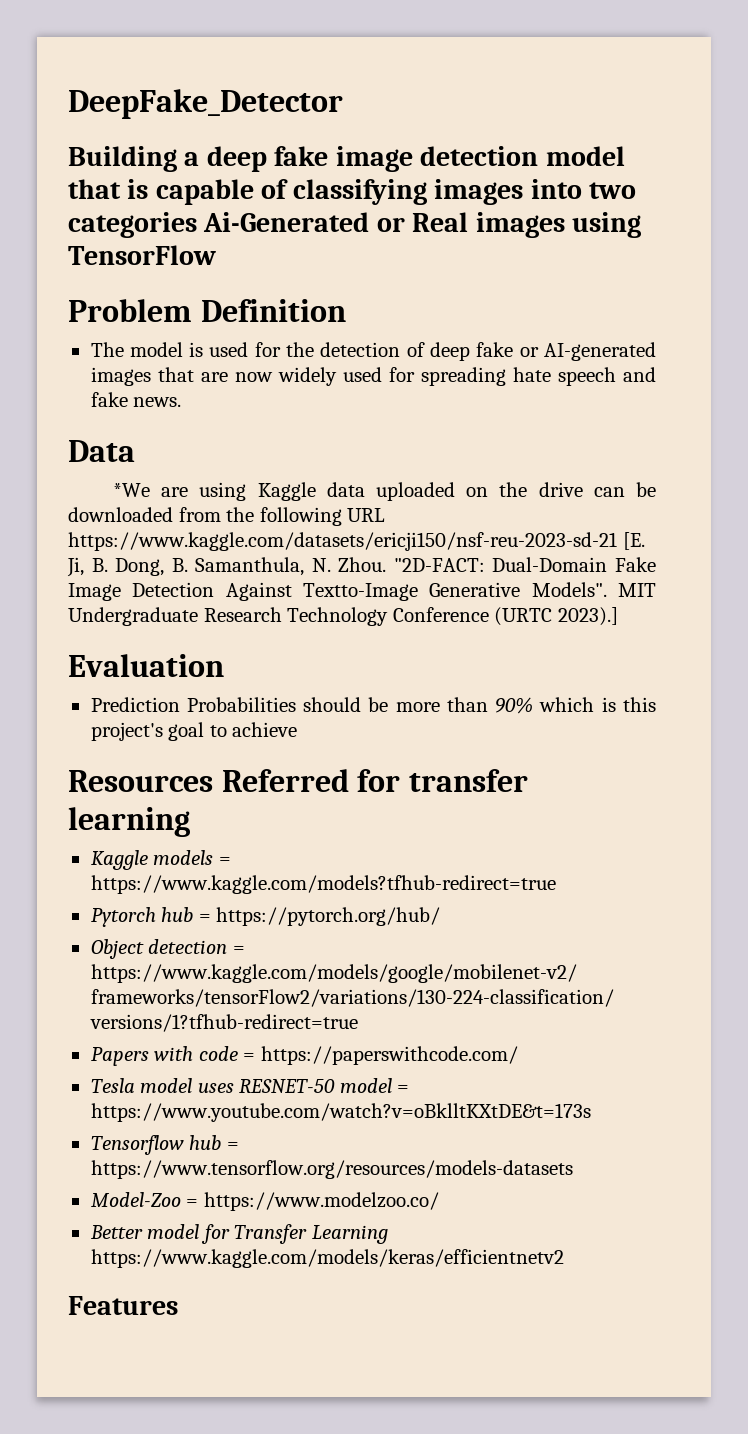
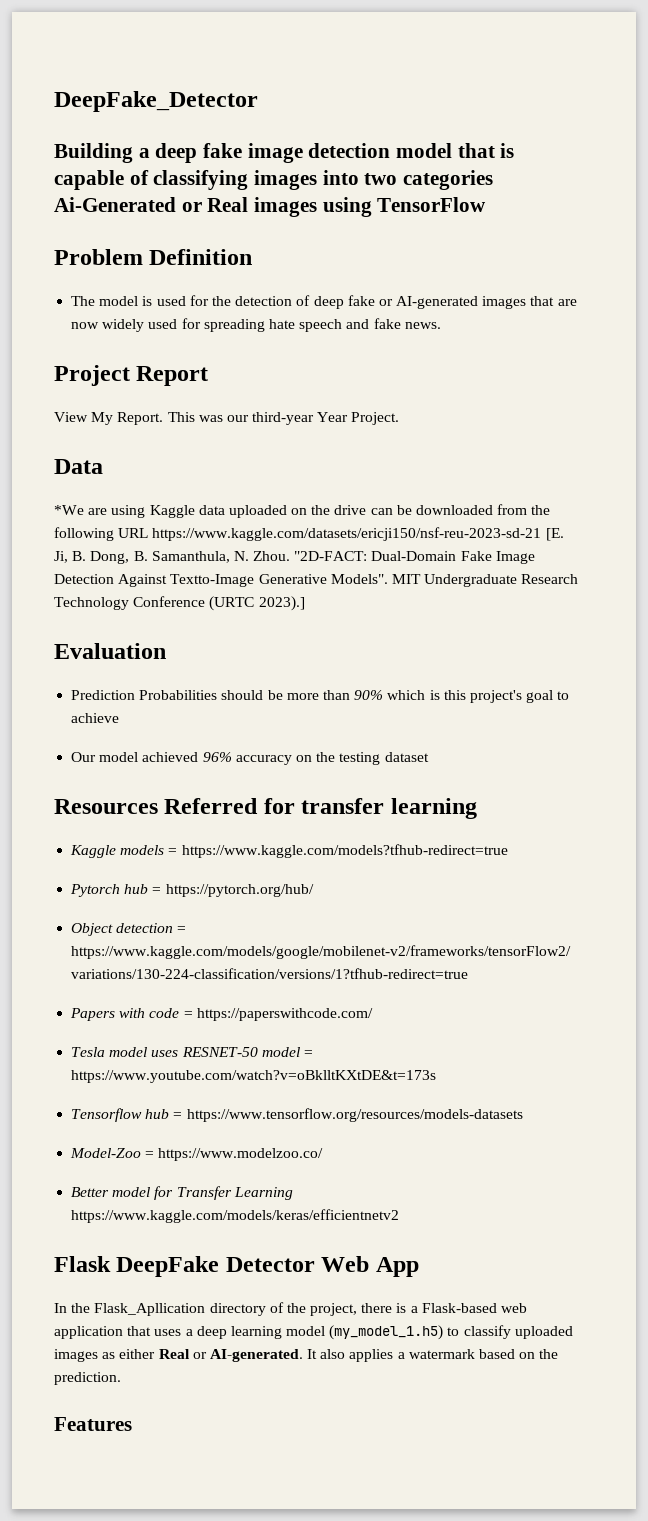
+ Project Report
+ View My Report. This was our third-year Year Project.
+ Our model achieved 96% accuracy on the testing dataset
+ Flask DeepFake Detector Web App
+ In the Flask_Apllication directory of the project, there is a Flask-based web application that uses a deep learning model (my_model_1.h5) to classify uploaded images as either Real or AI-generated. It also applies a watermark based on the prediction.

